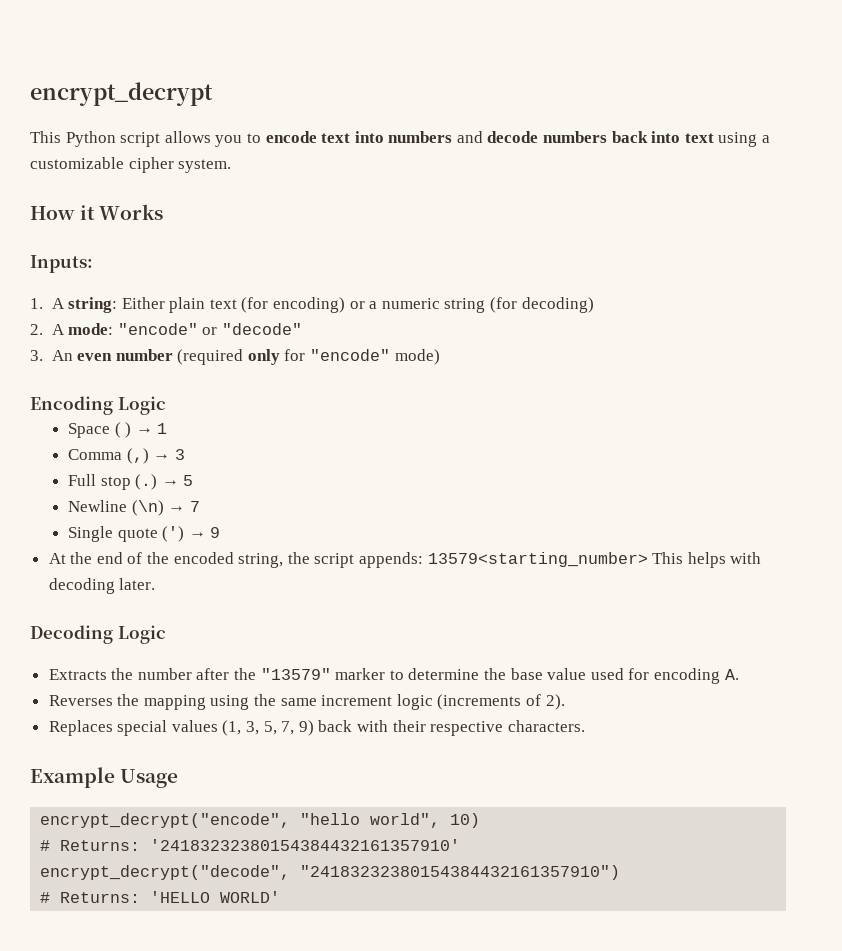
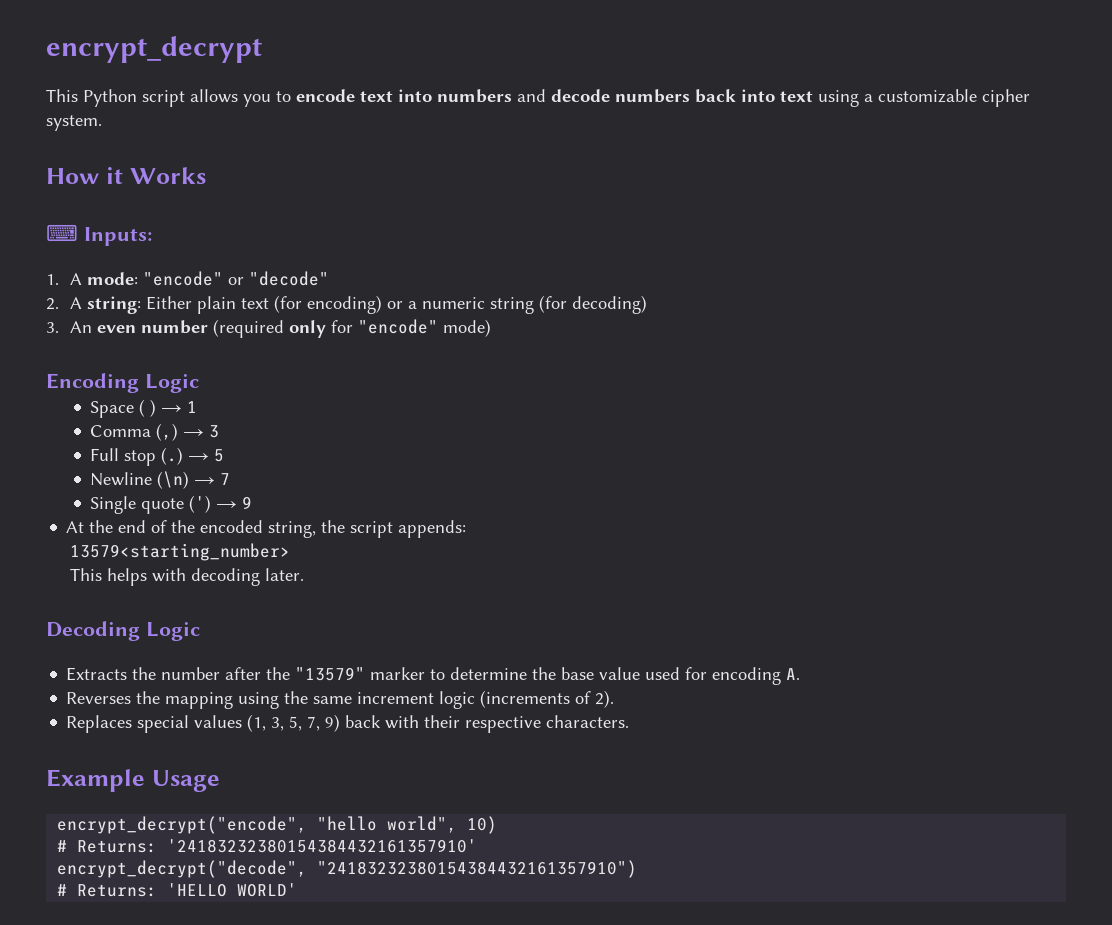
- Inputs:
+ ⌨ Inputs:
- 1. A string: Either plain text (for encoding) or a numeric string (for decoding)
+ 1. A mode: "encode" or "decode"
+ 2. A string: Either plain text (for encoding) or a numeric string (for decoding)
- 2. A mode: "encode" or "decode"
- At the end of the encoded string, the script appends: 13579<starting_number> This helps with decoding later.
+ At the end of the encoded string, the script appends:
+ 13579<starting_number>
+ This helps with decoding later.

